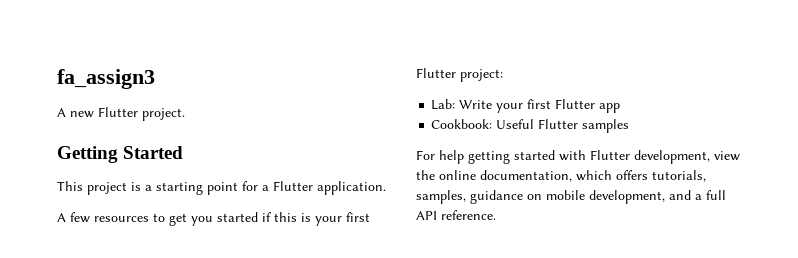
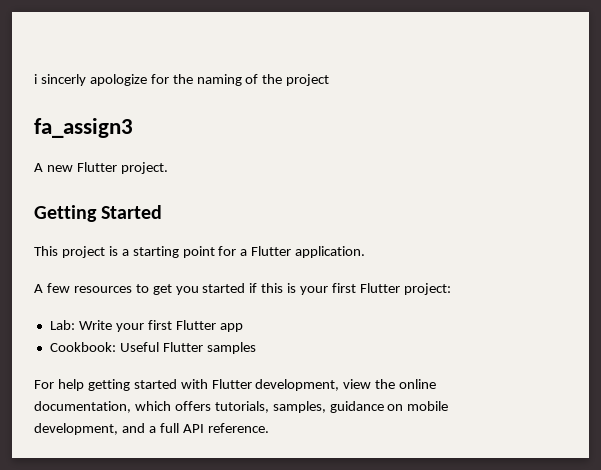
+ i sincerly apologize for the naming of the project

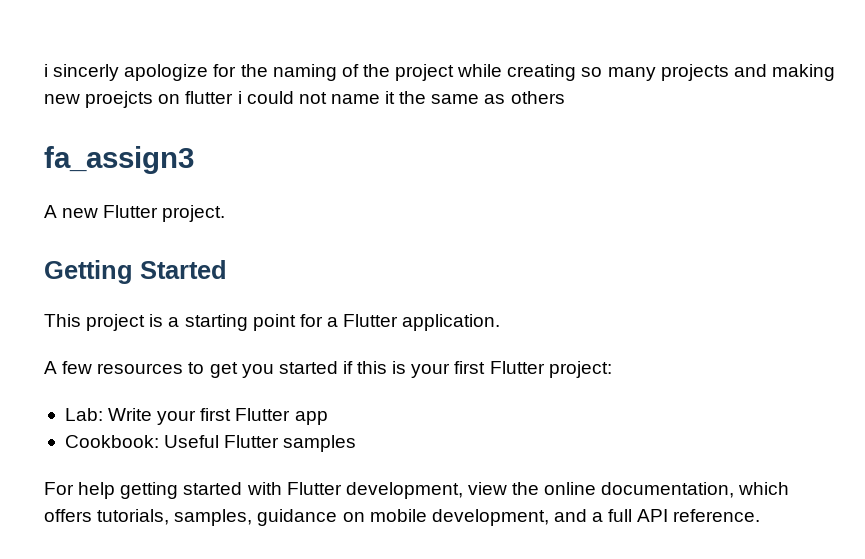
- i sincerly apologize for the naming of the project
+ i sincerly apologize for the naming of the project while creating so many projects and making new proejcts on flutter i could not name it the same as others

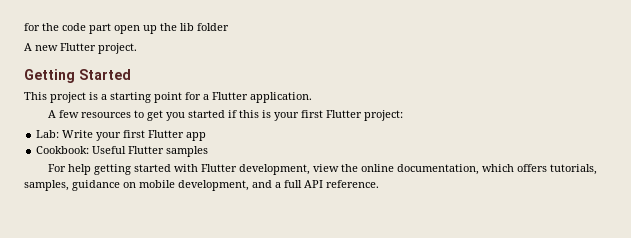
- i sincerly apologize for the naming of the project while creating so many projects and making new proejcts on flutter i could not name it the same as others
- fa_assign3
+ for the code part open up the lib folder

